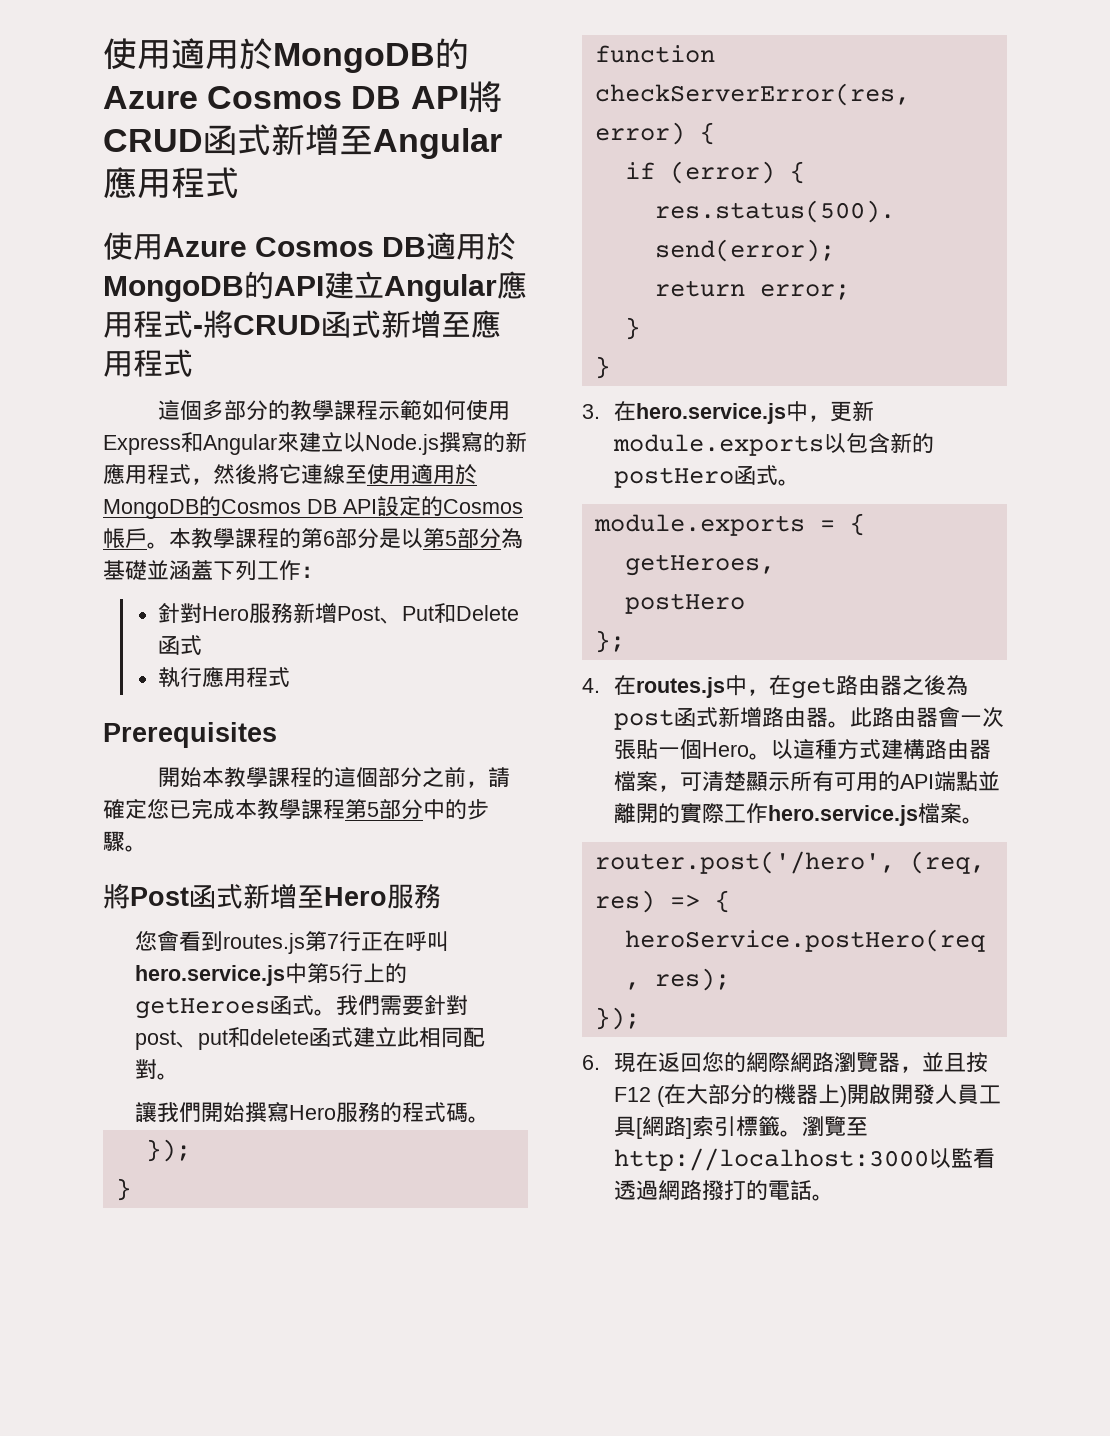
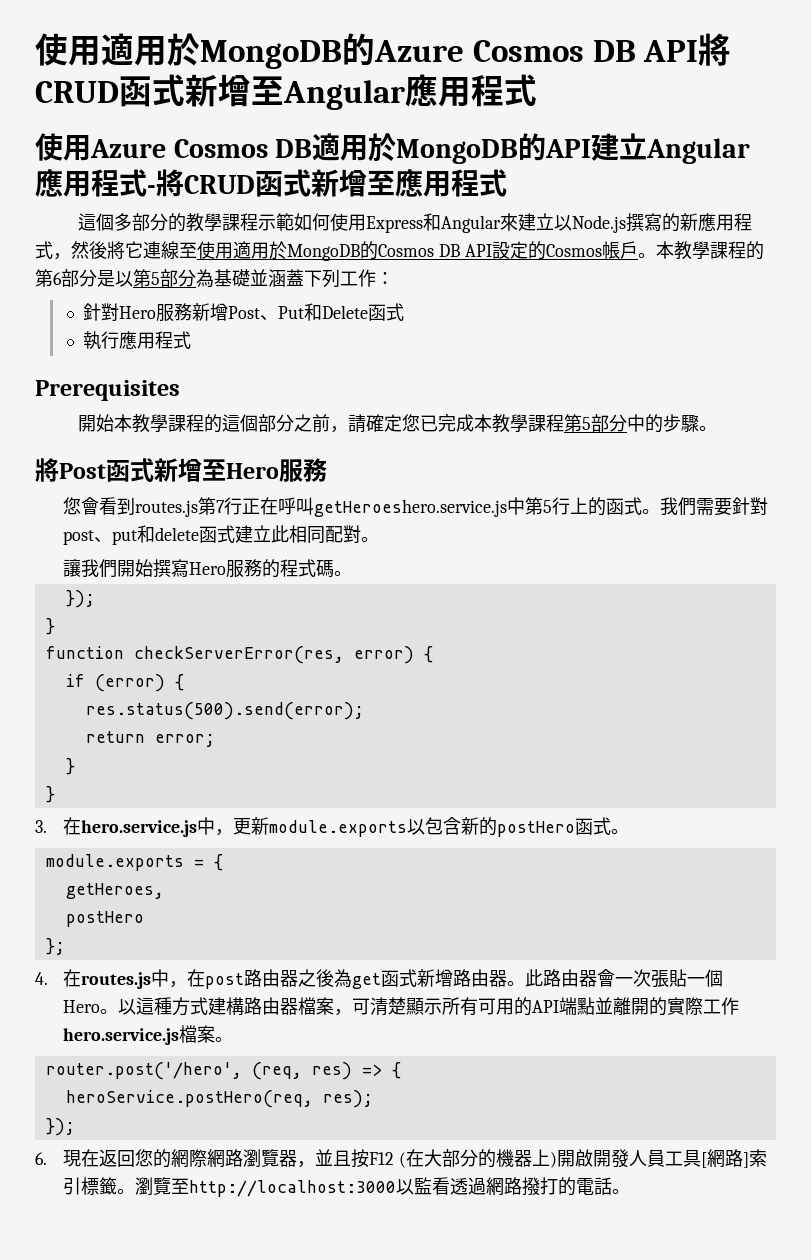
- 您會看到routes.js第7行正在呼叫hero.service.js中第5行上的getHeroes函式。
+ 您會看到routes.js第7行正在呼叫getHeroeshero.service.js中第5行上的函式。
- 4.在routes.js中，在get路由器之後為post函式新增路由器。
+ 4.在routes.js中，在post路由器之後為get函式新增路由器。

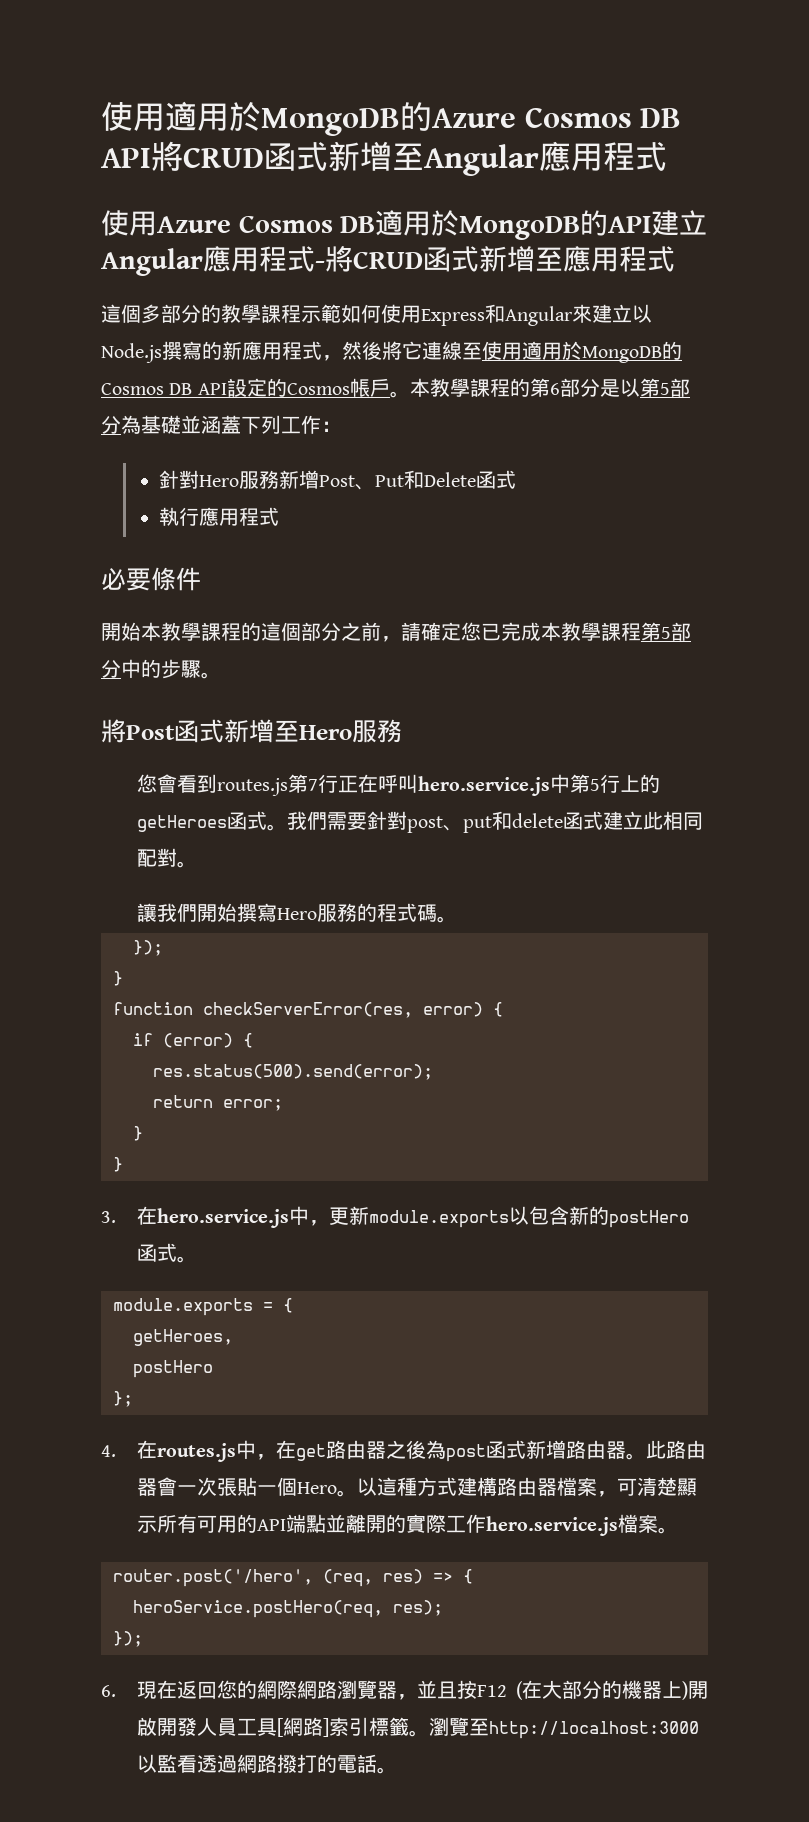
- Prerequisites
+ 必要條件
- 您會看到routes.js第7行正在呼叫getHeroeshero.service.js中第5行上的函式。
+ 您會看到routes.js第7行正在呼叫hero.service.js中第5行上的getHeroes函式。
- 4.在routes.js中，在post路由器之後為get函式新增路由器。
+ 4.在routes.js中，在get路由器之後為post函式新增路由器。

